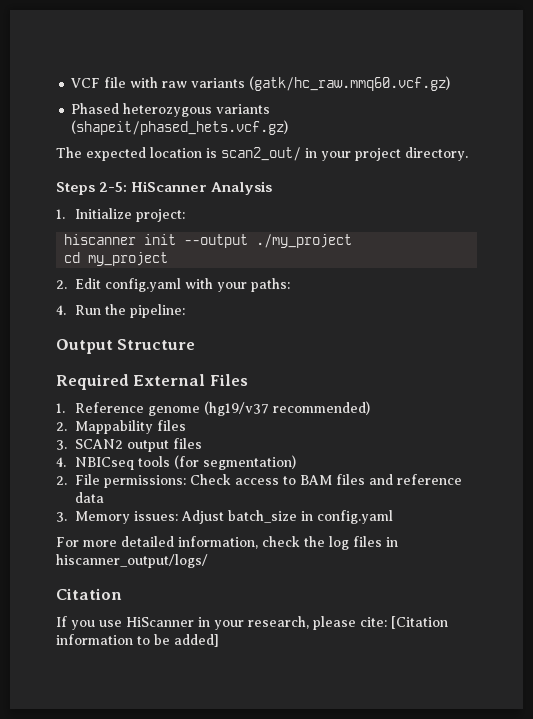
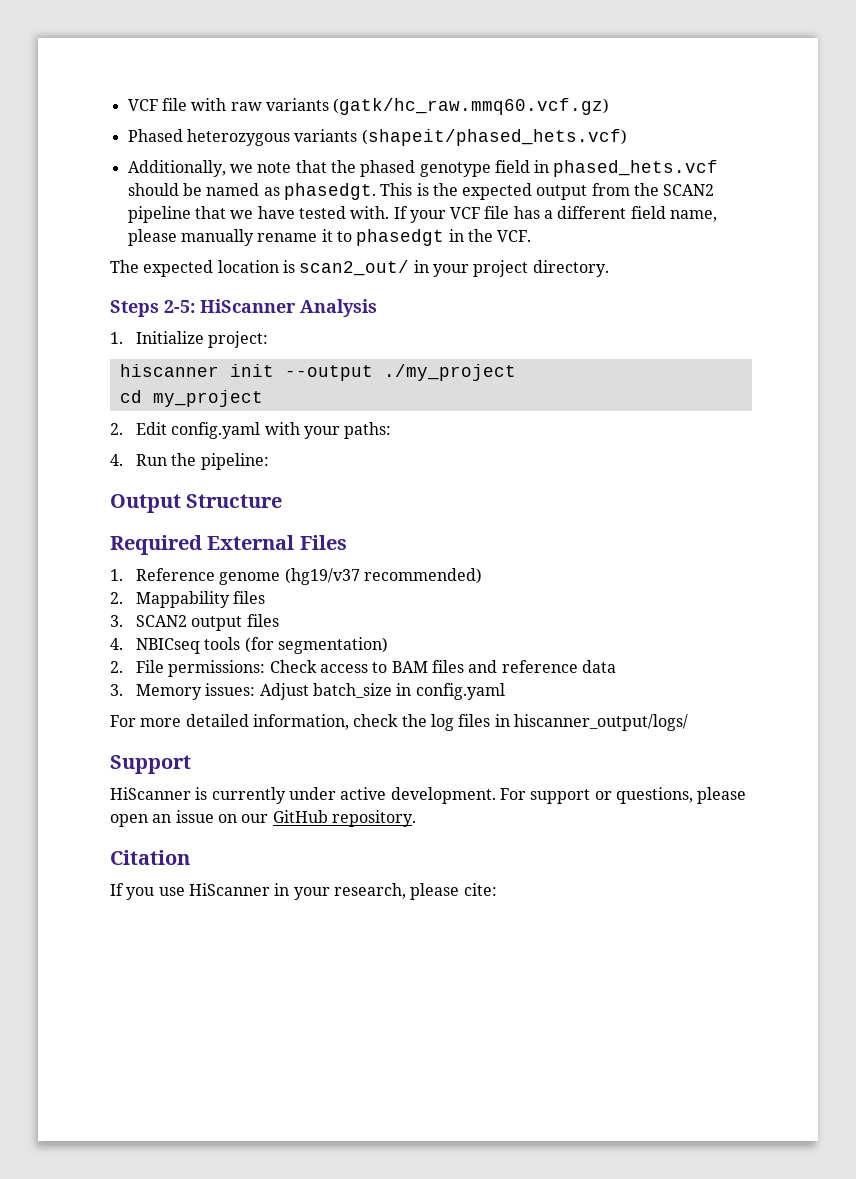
- Phased heterozygous variants (shapeit/phased_hets.vcf.gz)
+ Phased heterozygous variants (shapeit/phased_hets.vcf)
+ Additionally, we note that the phased genotype field in phased_hets.vcf should be named as phasedgt. This is the expected output from the SCAN2 pipeline that we have tested with. If your VCF file has a different field name, please manually rename it to phasedgt in the VCF.
+ Support
+ HiScanner is currently under active development. For support or questions, please open an issue on our GitHub repository.
- If you use HiScanner in your research, please cite: [Citation information to be added]
+ If you use HiScanner in your research, please cite:

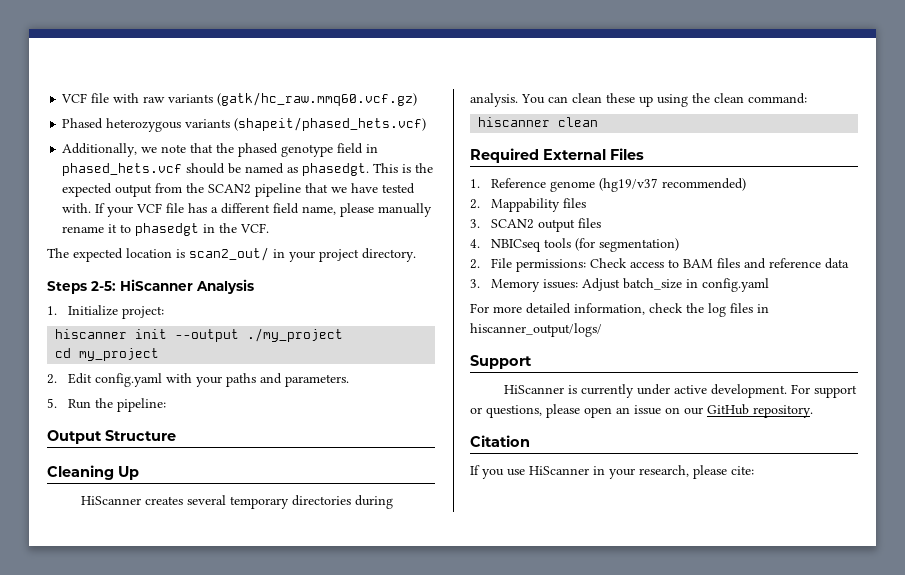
- 2. Edit config.yaml with your paths:
- 4. Run the pipeline:
+ 2. Edit config.yaml with your paths and parameters.
+ 5. Run the pipeline:
+ Cleaning Up
+ HiScanner creates several temporary directories during analysis. You can clean these up using the clean command:
+ hiscanner clean

